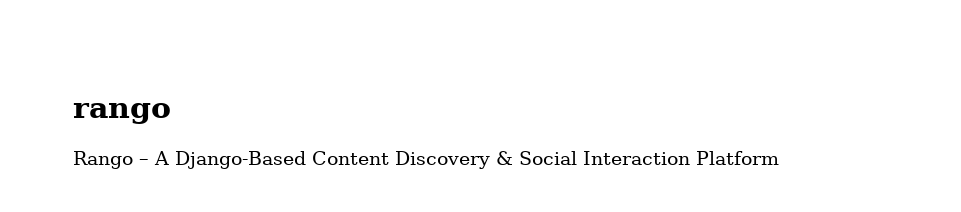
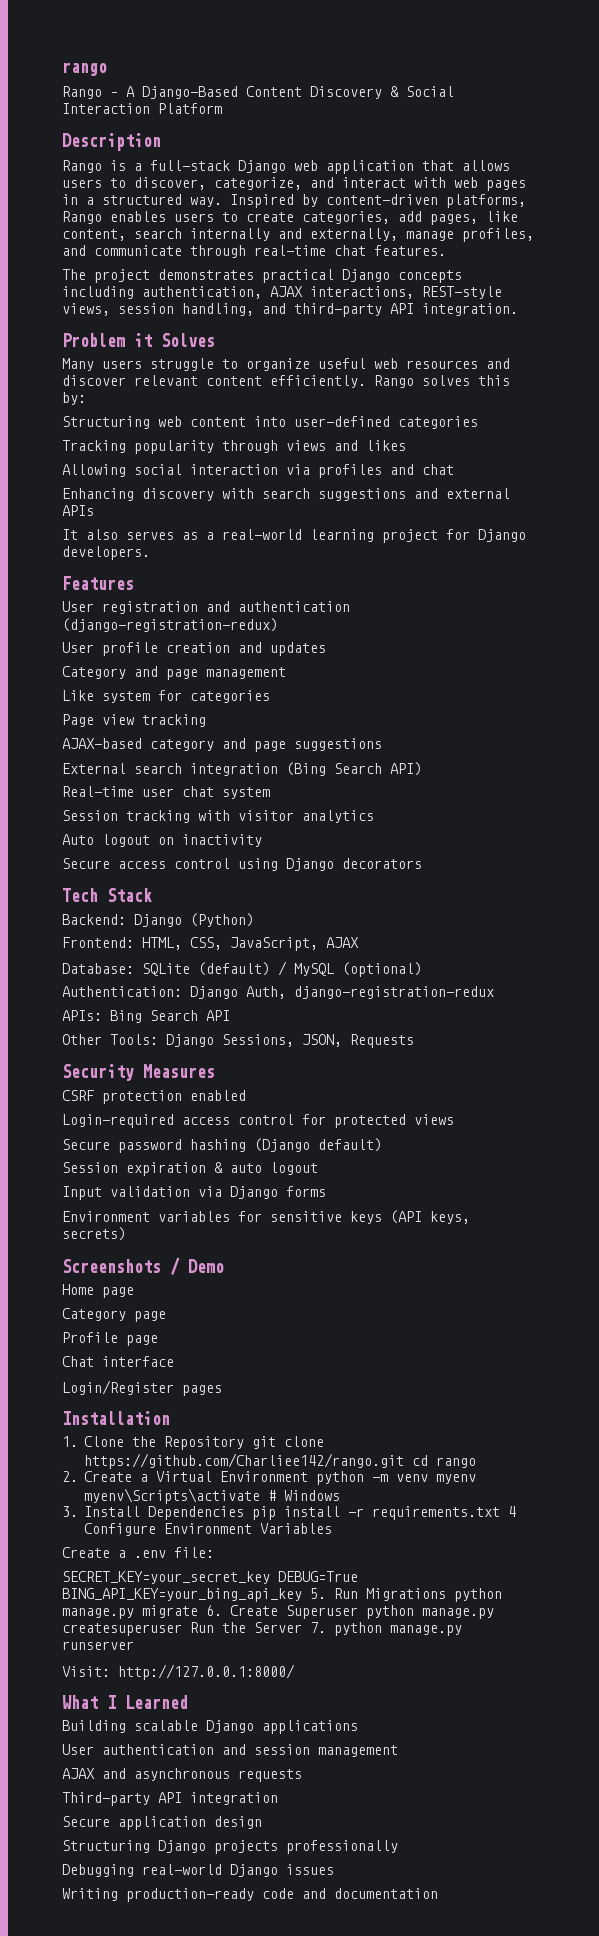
+ Description
+ Rango is a full-stack Django web application that allows users to discover, categorize, and interact with web pages in a structured way. Inspired by content-driven platforms, Rango enables users to create categories, add pages, like content, search internally and externally, manage profiles, and communicate through real-time chat features.
+ The project demonstrates practical Django concepts including authentication, AJAX interactions, REST-style views, session handling, and third-party API integration.
+ Problem it Solves
+ Many users struggle to organize useful web resources and discover relevant content efficiently. Rango solves this by:
+ Structuring web content into user-defined categories
+ Tracking popularity through views and likes
+ Allowing social interaction via profiles and chat
+ Enhancing discovery with search suggestions and external APIs
+ It also serves as a real-world learning project for Django developers.
+ Features
+ User registration and authentication (django-registration-redux)
+ User profile creation and updates
+ Category and page management
+ Like system for categories
+ Page view tracking
+ AJAX-based category and page suggestions
+ External search integration (Bing Search API)
+ Real-time user chat system
+ Session tracking with visitor analytics
+ Auto logout on inactivity
+ Secure access control using Django decorators
+ Tech Stack
+ Backend: Django (Python)
+ Frontend: HTML, CSS, JavaScript, AJAX
+ Database: SQLite (default) / MySQL (optional)
+ Authentication: Django Auth, django-registration-redux
+ APIs: Bing Search API
+ Other Tools: Django Sessions, JSON, Requests
+ Security Measures
+ CSRF protection enabled
+ Login-required access control for protected views
+ Secure password hashing (Django default)
+ Session expiration & auto logout
+ Input validation via Django forms
+ Environment variables for sensitive keys (API keys, secrets)
+ Screenshots / Demo
+ Home page
+ Category page
+ Profile page
+ Chat interface
+ Login/Register pages
+ Installation
+ 1. Clone the Repository git clone https://github.com/Charliee142/rango.git cd rango
+ 2. Create a Virtual Environment python -m venv myenv myenv\Scripts\activate # Windows
+ 3. Install Dependencies pip install -r requirements.txt 4 Configure Environment Variables
+ Create a .env file:
+ SECRET_KEY=your_secret_key DEBUG=True BING_API_KEY=your_bing_api_key 5. Run Migrations python manage.py migrate 6. Create Superuser python manage.py createsuperuser Run the Server 7. python manage.py runserver
+ Visit: http://127.0.0.1:8000/
+ What I Learned
+ Building scalable Django applications
+ User authentication and session management
+ AJAX and asynchronous requests
+ Third-party API integration
+ Secure application design
+ Structuring Django projects professionally
+ Debugging real-world Django issues
+ Writing production-ready code and documentation

